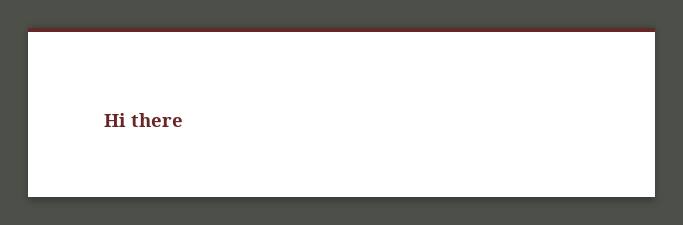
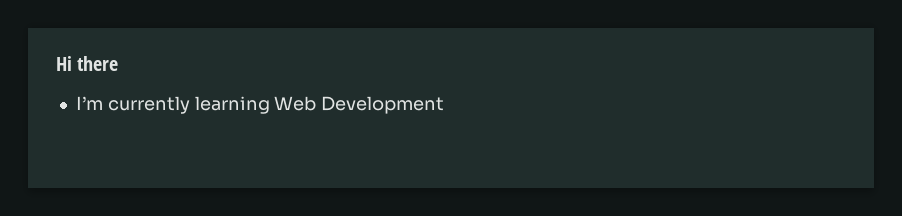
+ I’m currently learning Web Development

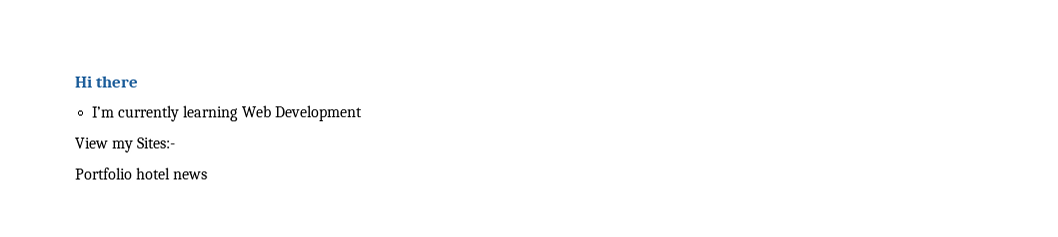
+ View my Sites:-
+ Portfolio hotel news

